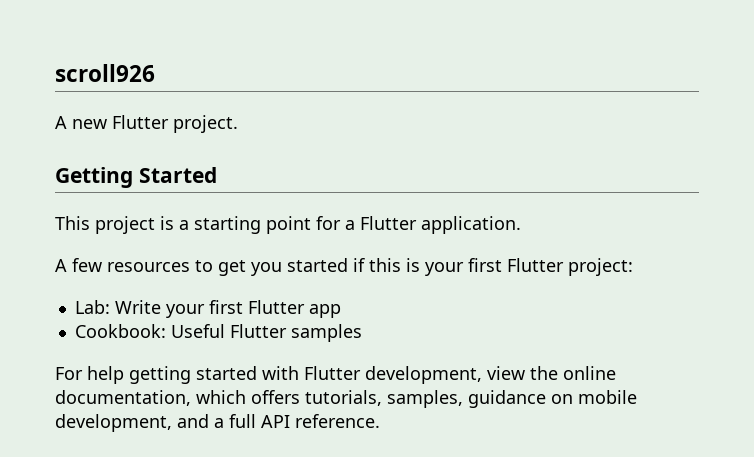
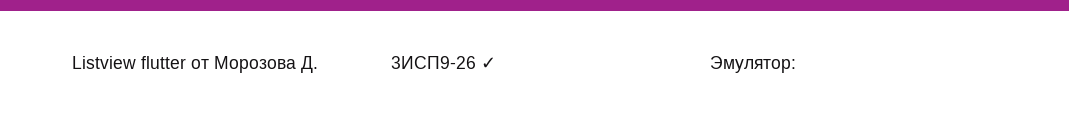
- scroll926
- A new Flutter project.
- Getting Started
- This project is a starting point for a Flutter application.
- A few resources to get you started if this is your first Flutter project:
- Lab: Write your first Flutter app
- Cookbook: Useful Flutter samples
- For help getting started with Flutter development, view the online documentation, which offers tutorials, samples, guidance on mobile development, and a full API reference.
+ Listview flutter от Морозова Д. 3ИСП9-26 ✓
+ Эмулятор:

